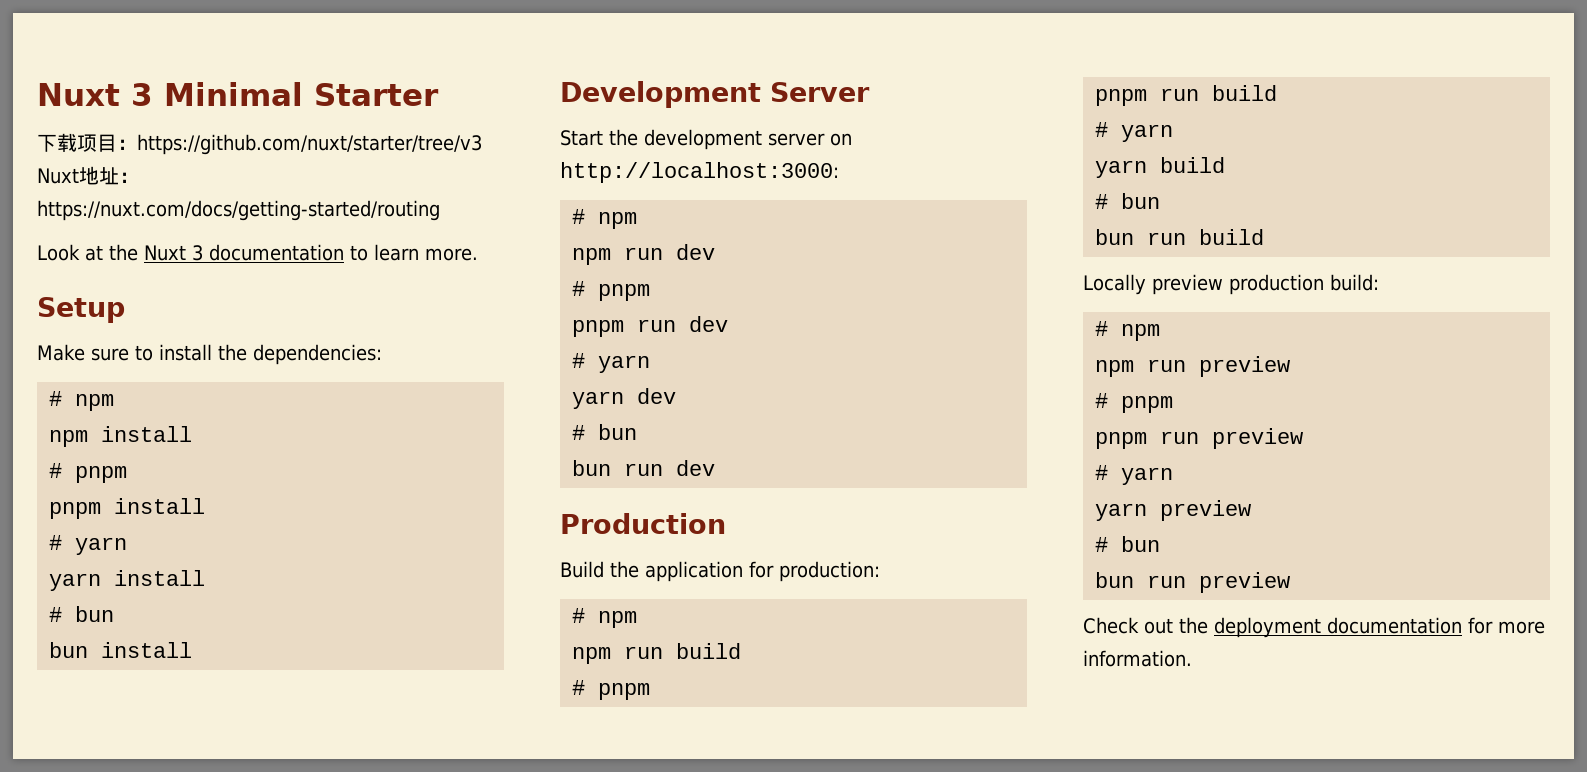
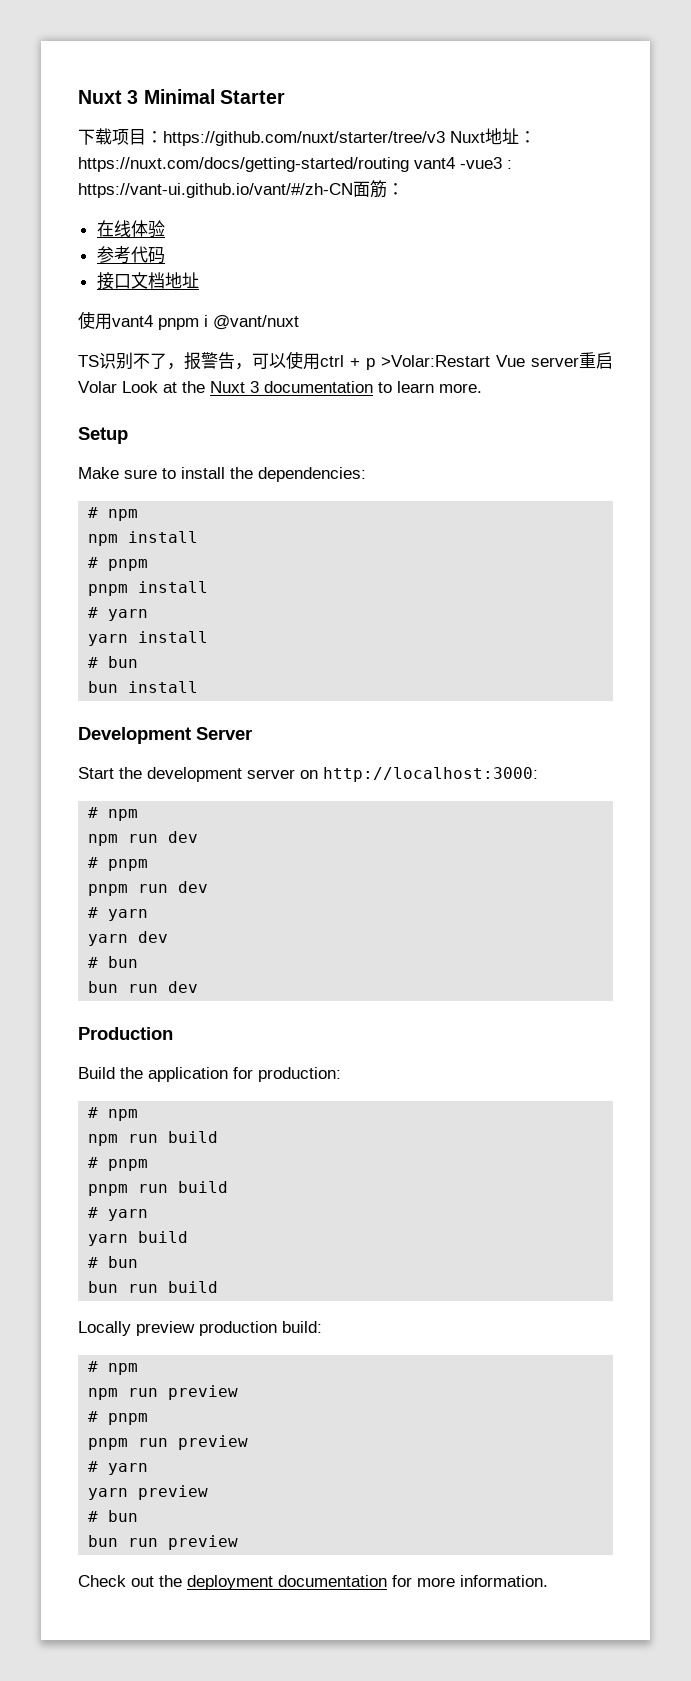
- 下载项目：https://github.com/nuxt/starter/tree/v3 Nuxt地址：https://nuxt.com/docs/getting-started/routing
- Look at the Nuxt 3 documentation to learn more.
+ 下载项目：https://github.com/nuxt/starter/tree/v3 Nuxt地址：https://nuxt.com/docs/getting-started/routing vant4 -vue3 : https://vant-ui.github.io/vant/#/zh-CN面筋：
+ 在线体验
+ 参考代码
+ 接口文档地址
+ 使用vant4 pnpm i @vant/nuxt
+ TS识别不了，报警告，可以使用ctrl + p >Volar:Restart Vue server重启Volar Look at the Nuxt 3 documentation to learn more.

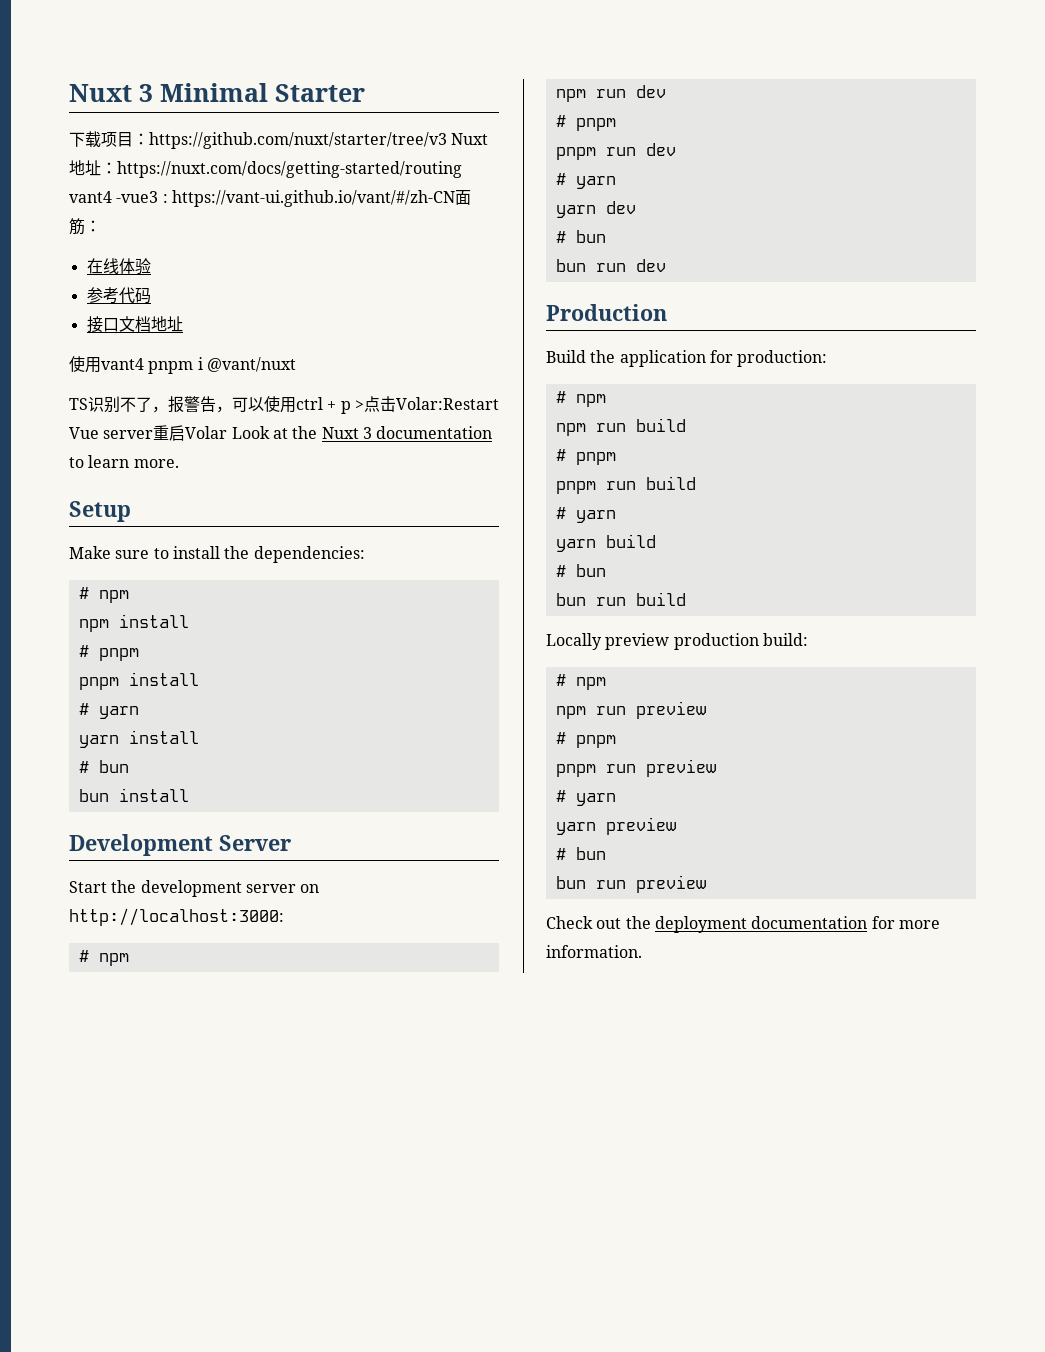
- TS识别不了，报警告，可以使用ctrl + p >Volar:Restart Vue server重启Volar Look at the Nuxt 3 documentation to learn more.
+ TS识别不了，报警告，可以使用ctrl + p >点击Volar:Restart Vue server重启Volar Look at the Nuxt 3 documentation to learn more.

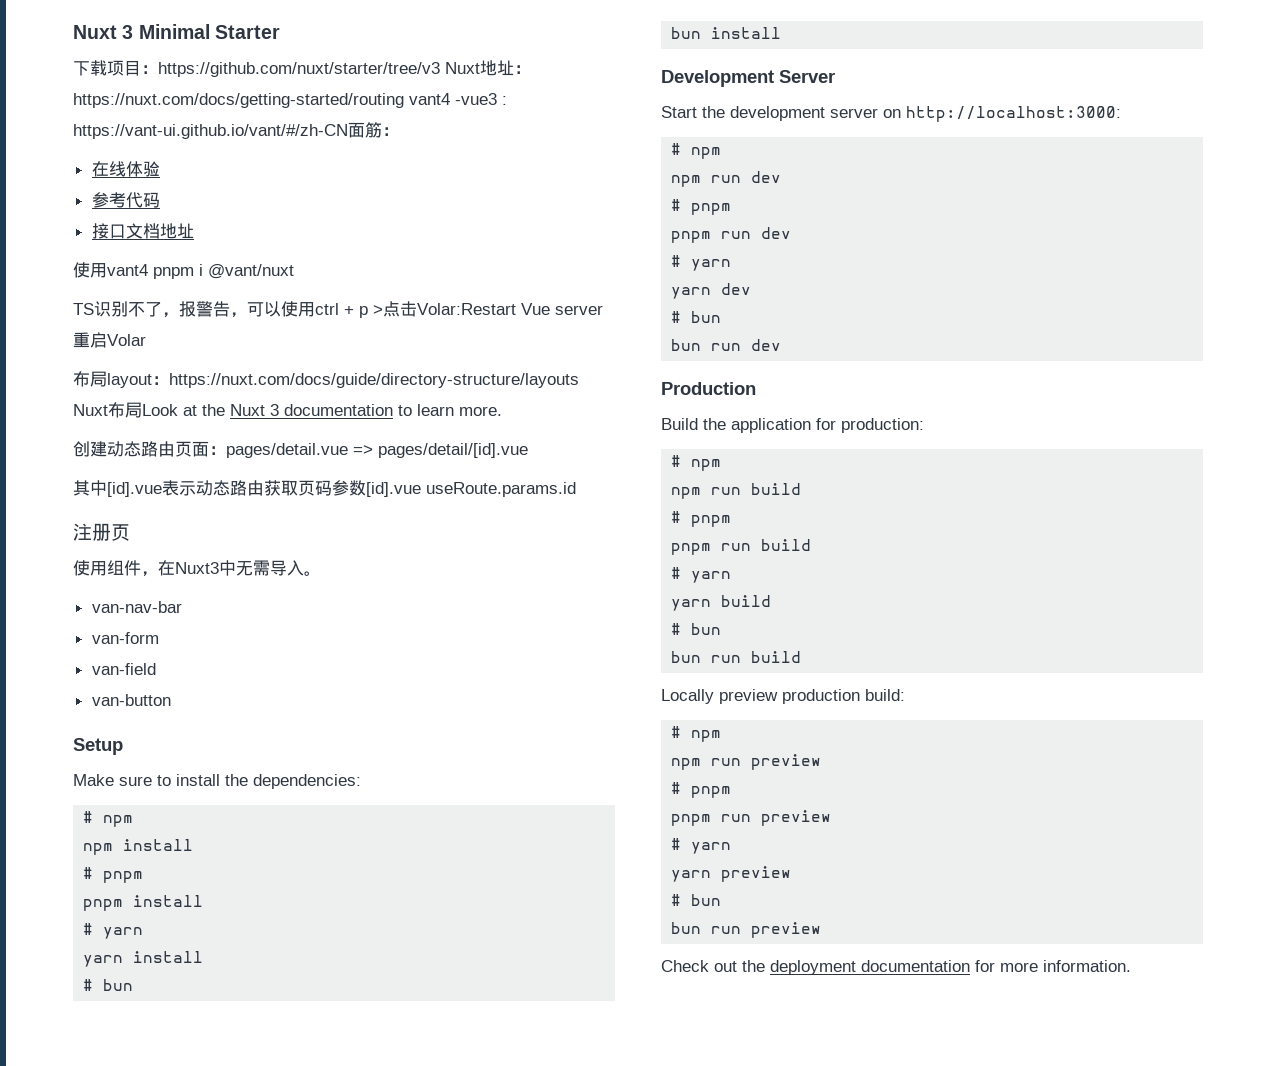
- TS识别不了，报警告，可以使用ctrl + p >点击Volar:Restart Vue server重启Volar Look at the Nuxt 3 documentation to learn more.
+ TS识别不了，报警告，可以使用ctrl + p >点击Volar:Restart Vue server重启Volar
+ 布局layout：https://nuxt.com/docs/guide/directory-structure/layouts Nuxt布局Look at the Nuxt 3 documentation to learn more.
+ 创建动态路由页面：pages/detail.vue => pages/detail/[id].vue
+ 其中[id].vue表示动态路由获取页码参数[id].vue useRoute.params.id
+ 注册页
+ 使用组件，在Nuxt3中无需导入。
+ van-nav-bar
+ van-form
+ van-field
+ van-button

